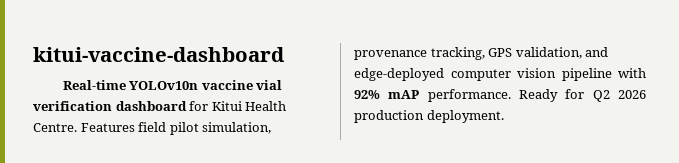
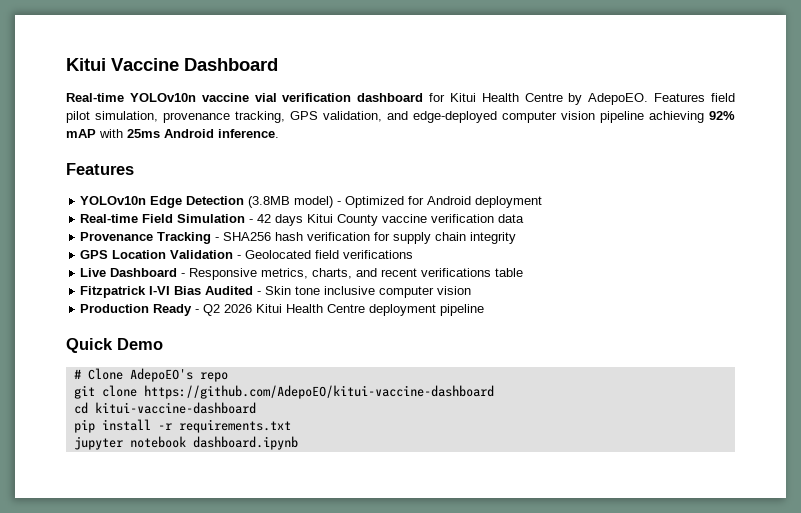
- kitui-vaccine-dashboard
+ Kitui Vaccine Dashboard
- Real-time YOLOv10n vaccine vial verification dashboard for Kitui Health Centre.
+ Real-time YOLOv10n vaccine vial verification dashboard for Kitui Health Centre by AdepoEO.
- Features field pilot simulation, provenance tracking, GPS validation, and edge-deployed computer vision pipeline with 92% mAP performance. Ready for Q2 2026 production deployment.
+ Features field pilot simulation, provenance tracking, GPS validation, and edge-deployed computer vision pipeline achieving 92% mAP with 25ms Android inference.
+ Features
+ YOLOv10n Edge Detection (3.8MB model) - Optimized for Android deployment
+ Real-time Field Simulation - 42 days Kitui County vaccine verification data
+ Provenance Tracking - SHA256 hash verification for supply chain integrity
+ GPS Location Validation - Geolocated field verifications
+ Live Dashboard - Responsive metrics, charts, and recent verifications table
+ Fitzpatrick I-VI Bias Audited - Skin tone inclusive computer vision
+ Production Ready - Q2 2026 Kitui Health Centre deployment pipeline
+ Quick Demo
+ # Clone AdepoEO's repo
+ git clone https://github.com/AdepoEO/kitui-vaccine-dashboard
+ cd kitui-vaccine-dashboard
+ pip install -r requirements.txt
+ jupyter notebook dashboard.ipynb

